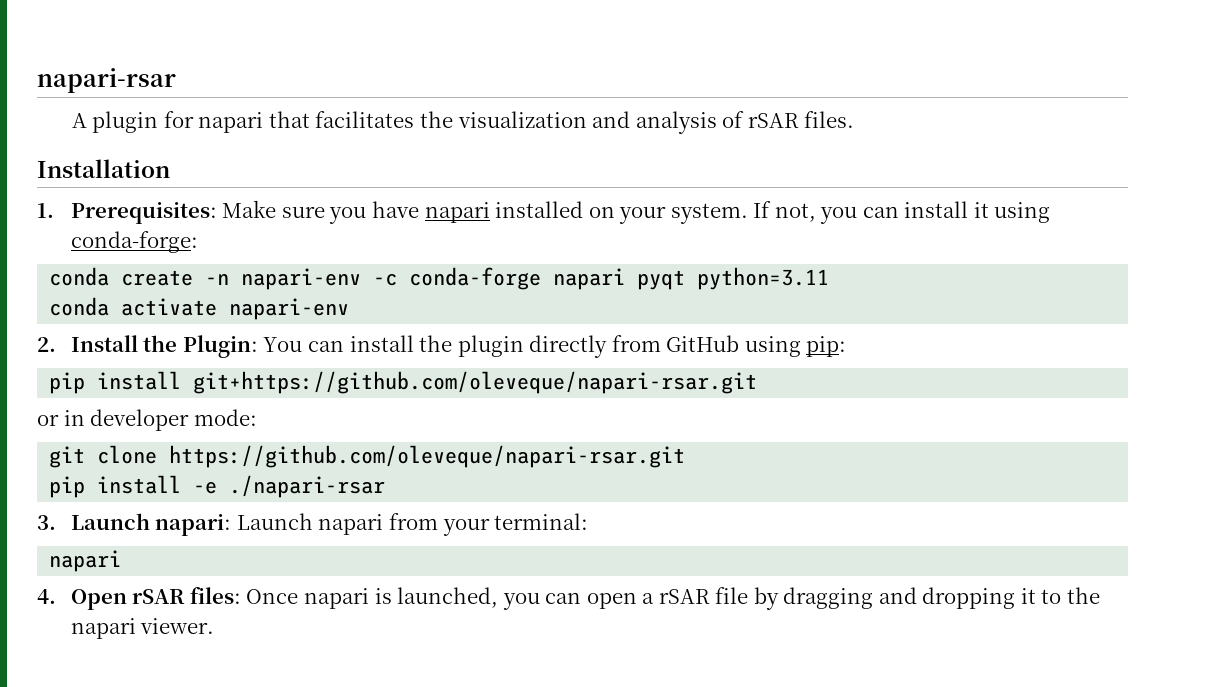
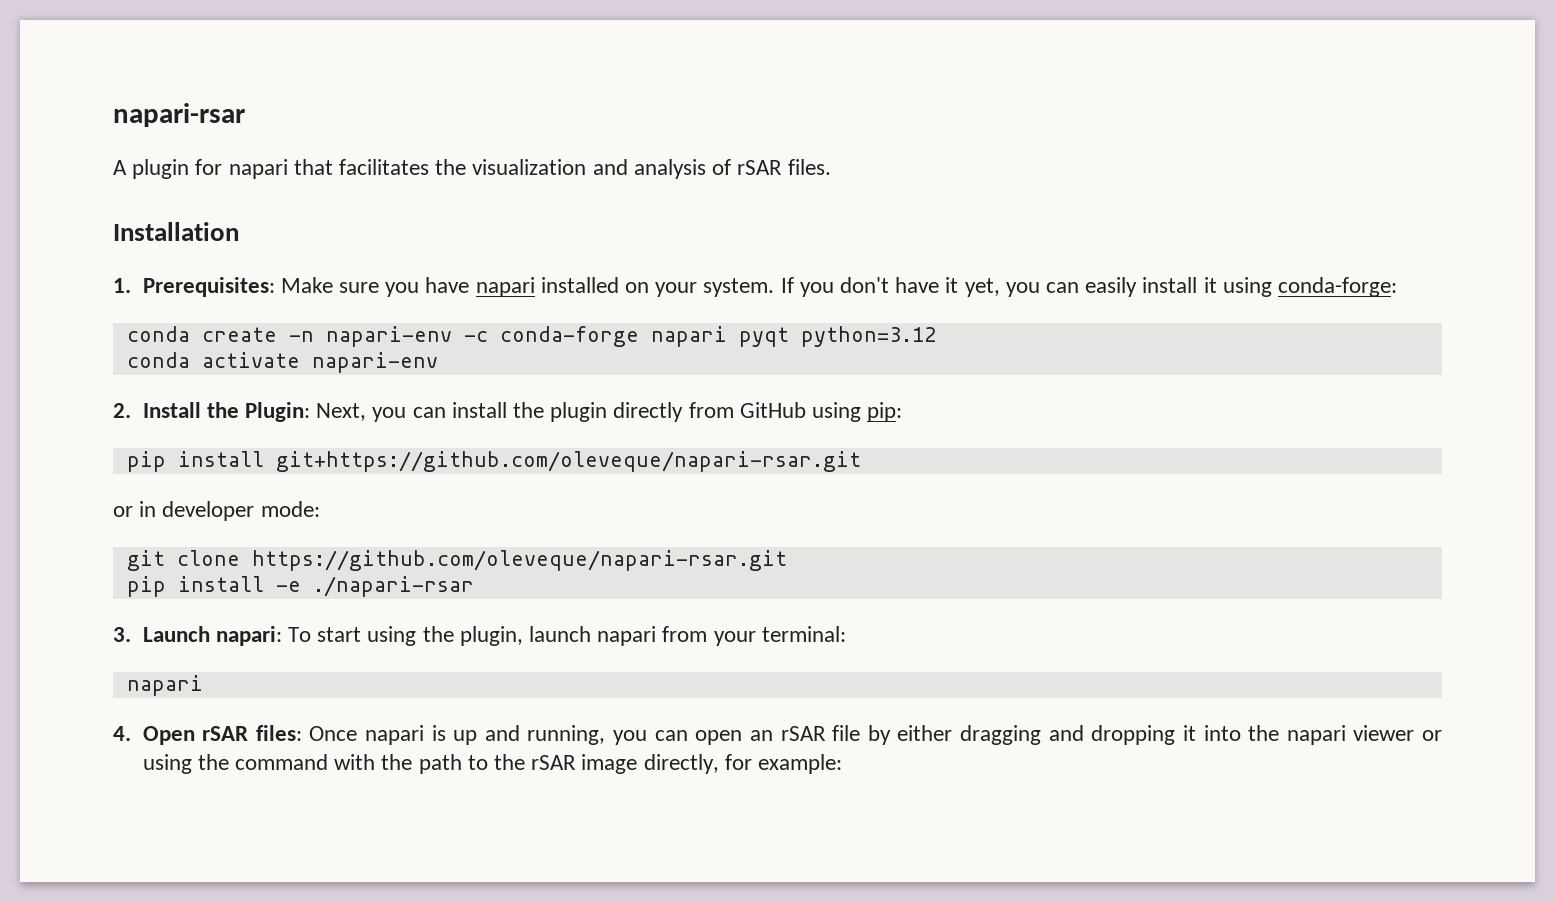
- If not, you can install it using conda-forge:
+ If you don't have it yet, you can easily install it using conda-forge:
- conda create -n napari-env -c conda-forge napari pyqt python=3.11
+ conda create -n napari-env -c conda-forge napari pyqt python=3.12
- 2. Install the Plugin: You can install the plugin directly from GitHub using pip:
+ 2. Install the Plugin: Next, you can install the plugin directly from GitHub using pip:
- 3. Launch napari: Launch napari from your terminal:
+ 3. Launch napari: To start using the plugin, launch napari from your terminal:
- 4. Open rSAR files: Once napari is launched, you can open a rSAR file by dragging and dropping it to the napari viewer.
+ 4. Open rSAR files: Once napari is up and running, you can open an rSAR file by either dragging and dropping it into the napari viewer or using the command with the path to the rSAR image directly, for example:

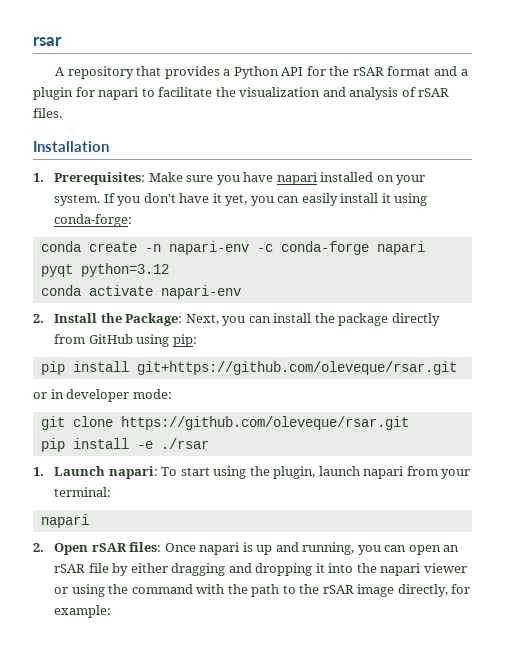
- napari-rsar
+ rsar
- A plugin for napari that facilitates the visualization and analysis of rSAR files.
+ A repository that provides a Python API for the rSAR format and a plugin for napari to facilitate the visualization and analysis of rSAR files.
- 2. Install the Plugin: Next, you can install the plugin directly from GitHub using pip:
+ 2. Install the Package: Next, you can install the package directly from GitHub using pip:
- pip install git+https://github.com/oleveque/napari-rsar.git
+ pip install git+https://github.com/oleveque/rsar.git
- git clone https://github.com/oleveque/napari-rsar.git
+ git clone https://github.com/oleveque/rsar.git
- pip install -e ./napari-rsar
- 3. Launch napari: To start using the plugin, launch napari from your terminal:
+ pip install -e ./rsar
+ 1. Launch napari: To start using the plugin, launch napari from your terminal:
- 4. Open rSAR files: Once napari is up and running, you can open an rSAR file by either dragging and dropping it into the napari viewer or using the command with the path to the rSAR image directly, for example:
+ 2. Open rSAR files: Once napari is up and running, you can open an rSAR file by either dragging and dropping it into the napari viewer or using the command with the path to the rSAR image directly, for example:

